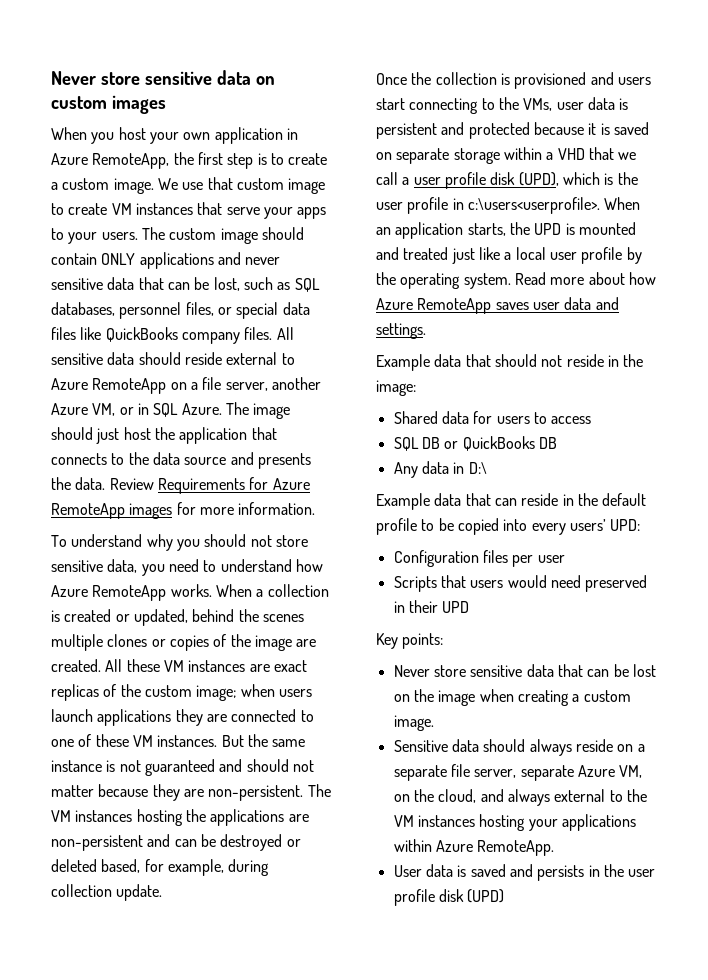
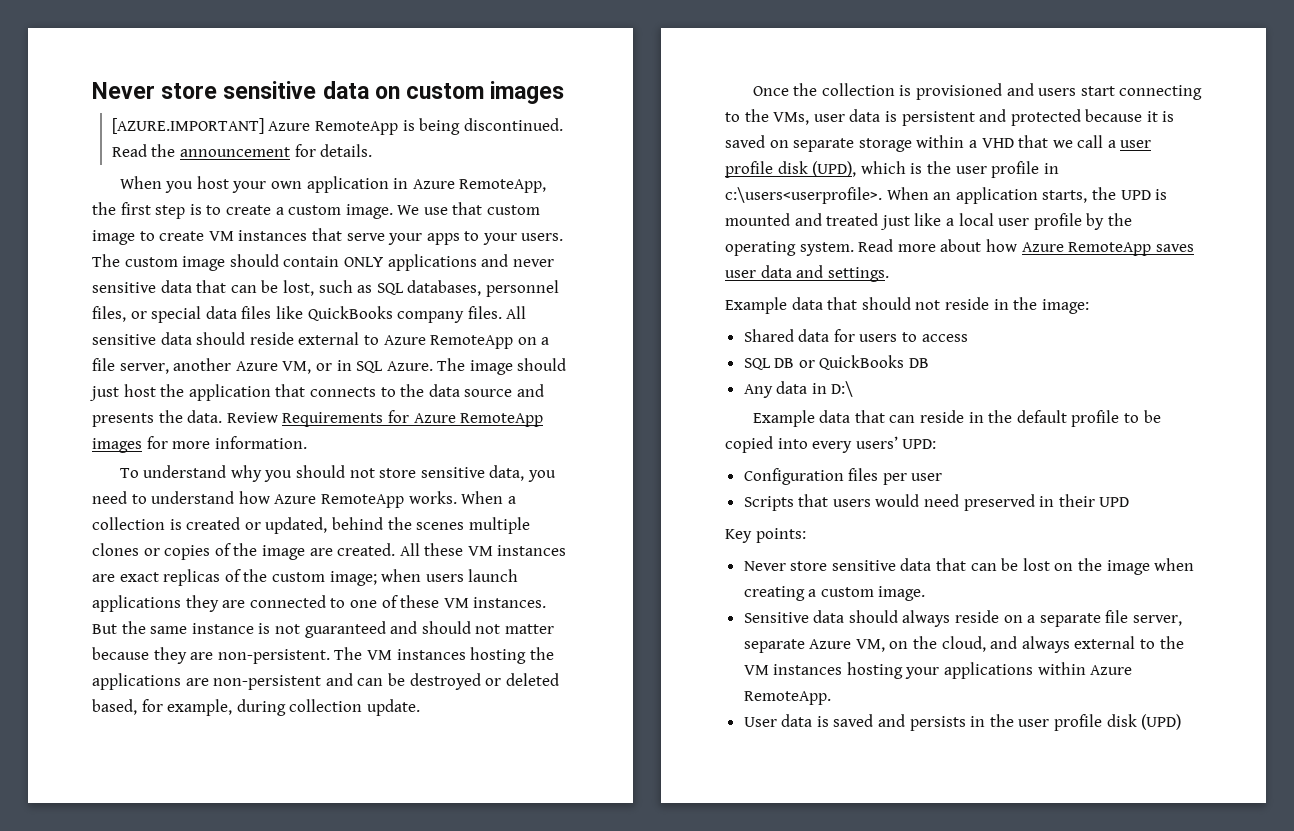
+ [AZURE.IMPORTANT] Azure RemoteApp is being discontinued. Read the announcement for details.

